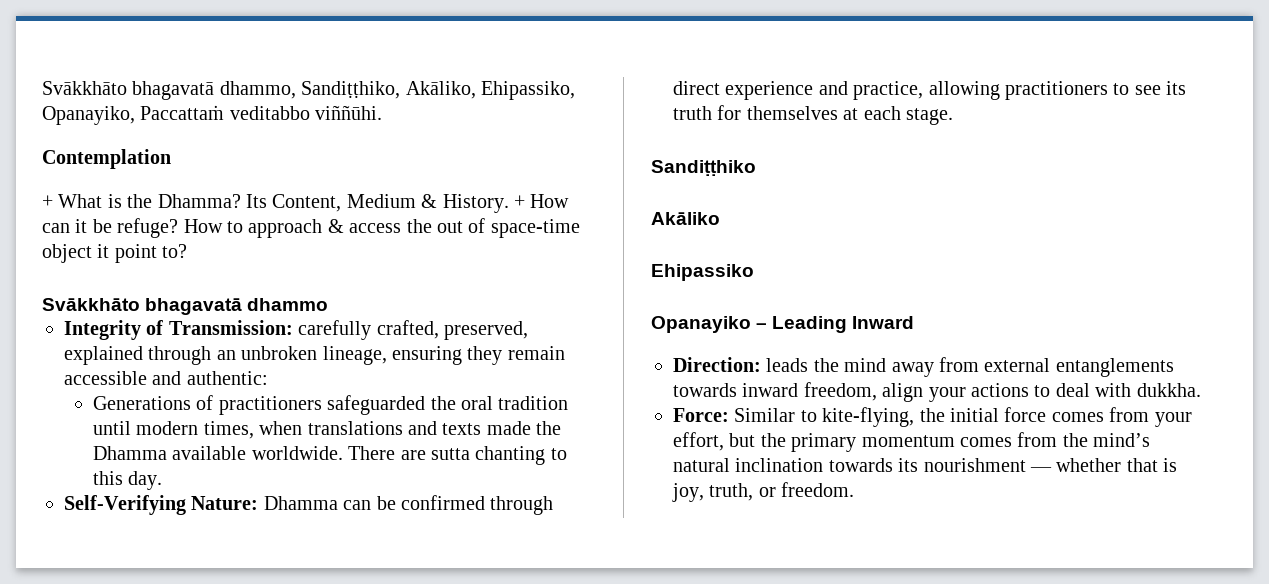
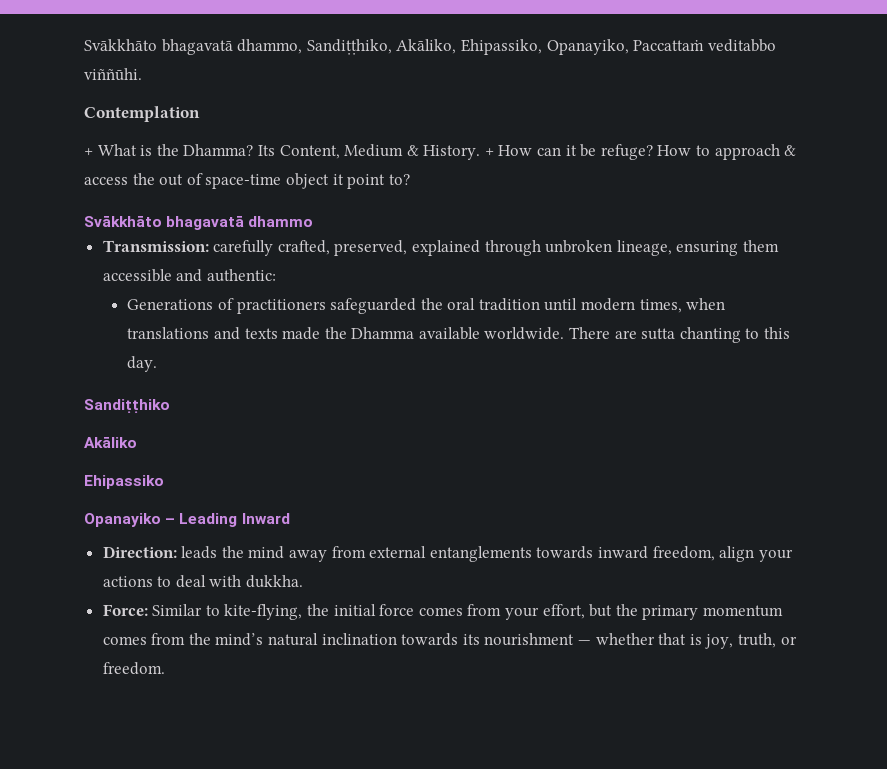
- Integrity of Transmission: carefully crafted, preserved, explained through an unbroken lineage, ensuring they remain accessible and authentic:
+ Transmission: carefully crafted, preserved, explained through unbroken lineage, ensuring them accessible and authentic:
- Self-Verifying Nature: Dhamma can be confirmed through direct experience and practice, allowing practitioners to see its truth for themselves at each stage.

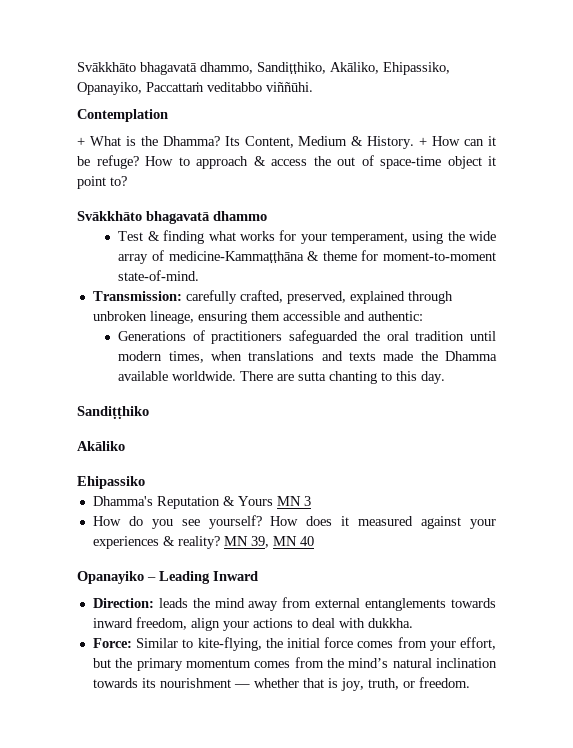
+ Test & finding what works for your temperament, using the wide array of medicine-Kammaṭṭhāna & theme for moment-to-moment state-of-mind.
+ Dhamma's Reputation & Yours MN 3
+ How do you see yourself? How does it measured against your experiences & reality? MN 39, MN 40

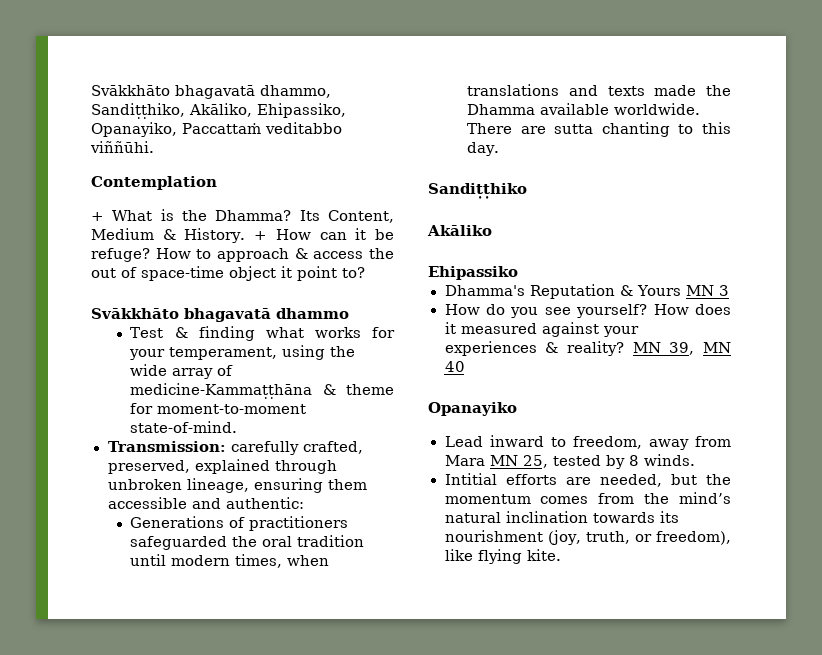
- Opanayiko – Leading Inward
- Direction: leads the mind away from external entanglements towards inward freedom, align your actions to deal with dukkha.
- Force: Similar to kite-flying, the initial force comes from your effort, but the primary momentum comes from the mind’s natural inclination towards its nourishment — whether that is joy, truth, or freedom.
+ Opanayiko
+ Lead inward to freedom, away from Mara MN 25, tested by 8 winds.
+ Intitial efforts are needed, but the momentum comes from the mind’s natural inclination towards its nourishment (joy, truth, or freedom), like flying kite.

